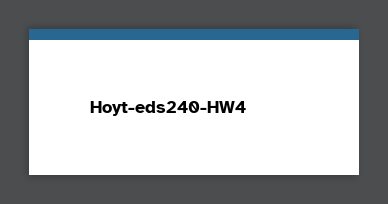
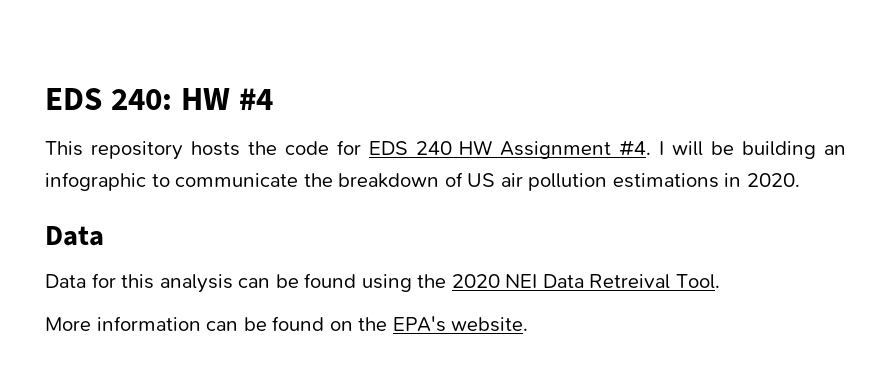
- Hoyt-eds240-HW4
+ EDS 240: HW #4
+ This repository hosts the code for EDS 240 HW Assignment #4. I will be building an infographic to communicate the breakdown of US air pollution estimations in 2020.
+ Data
+ Data for this analysis can be found using the 2020 NEI Data Retreival Tool.
+ More information can be found on the EPA's website.

